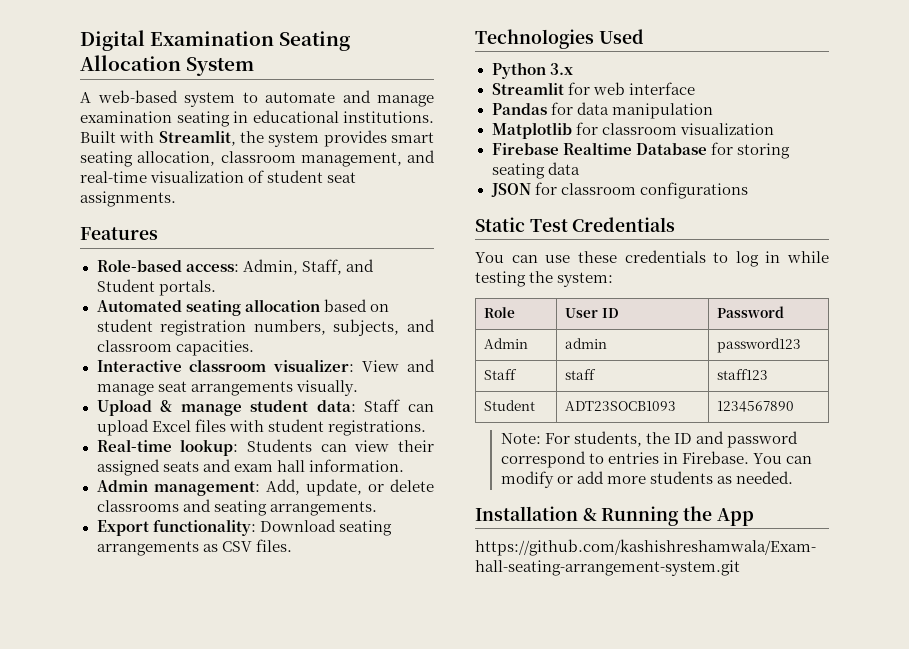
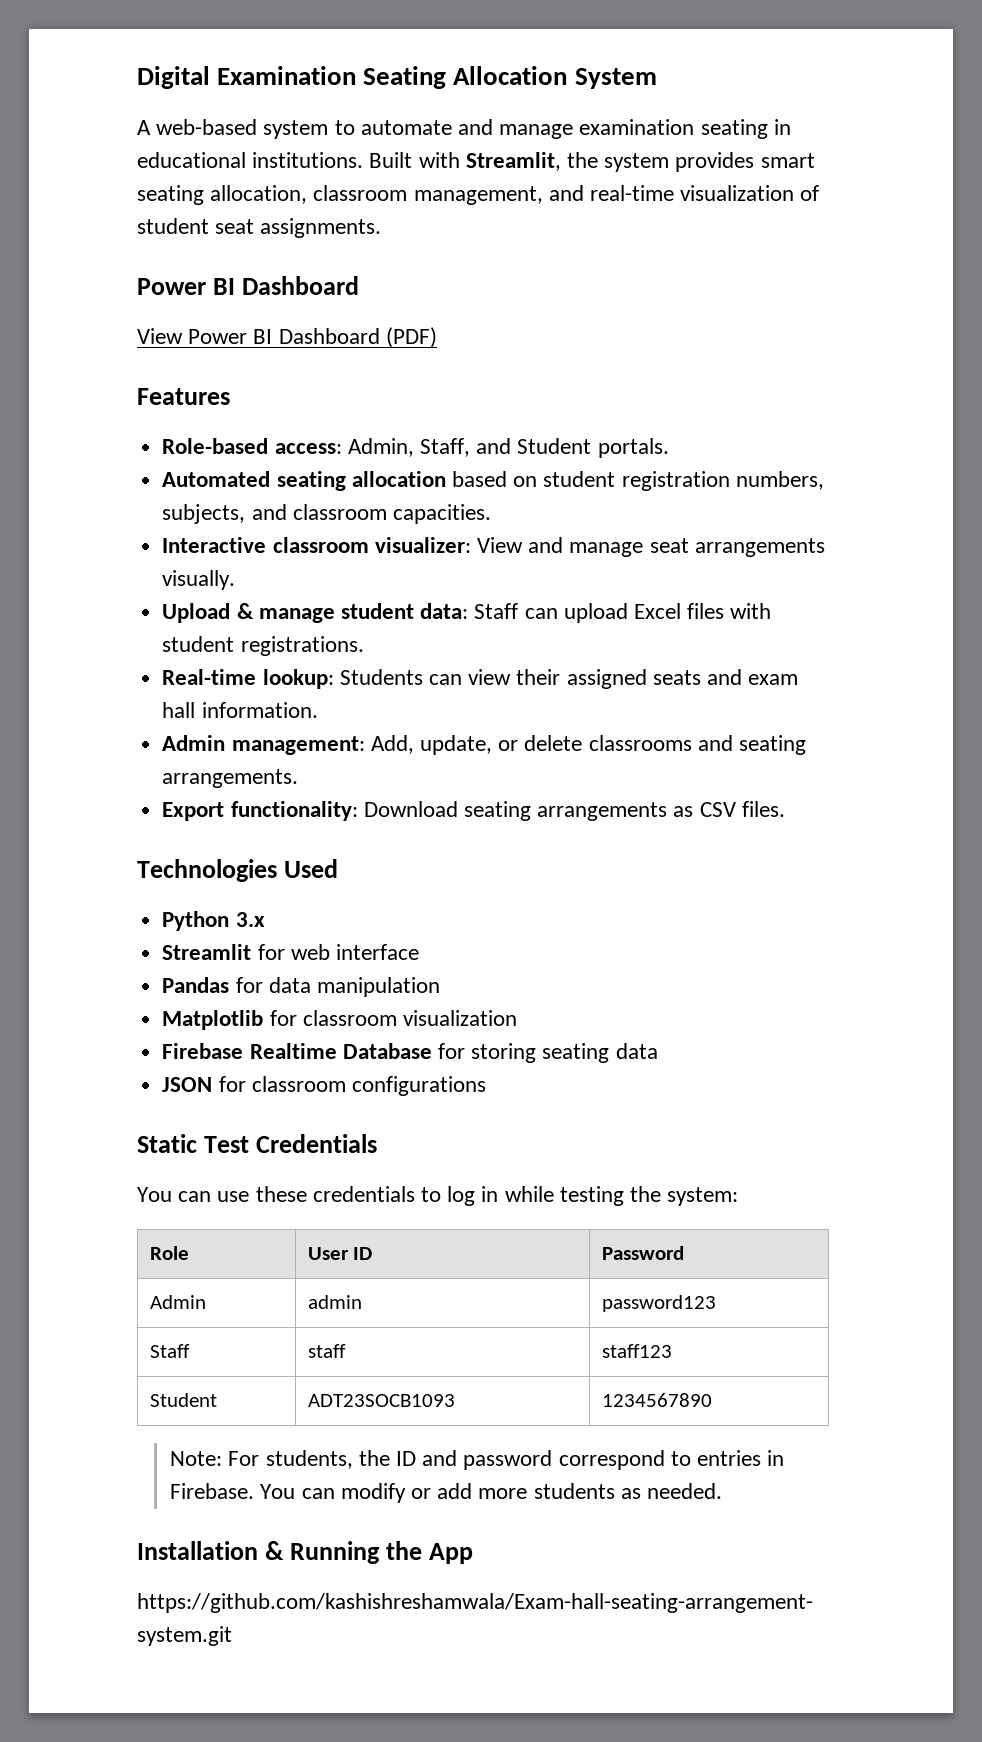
  Built with Streamlit, the system provides smart seating allocation, classroom management, and real-time visualization of student seat assignments.
+ Power BI Dashboard
+ View Power BI Dashboard (PDF)

